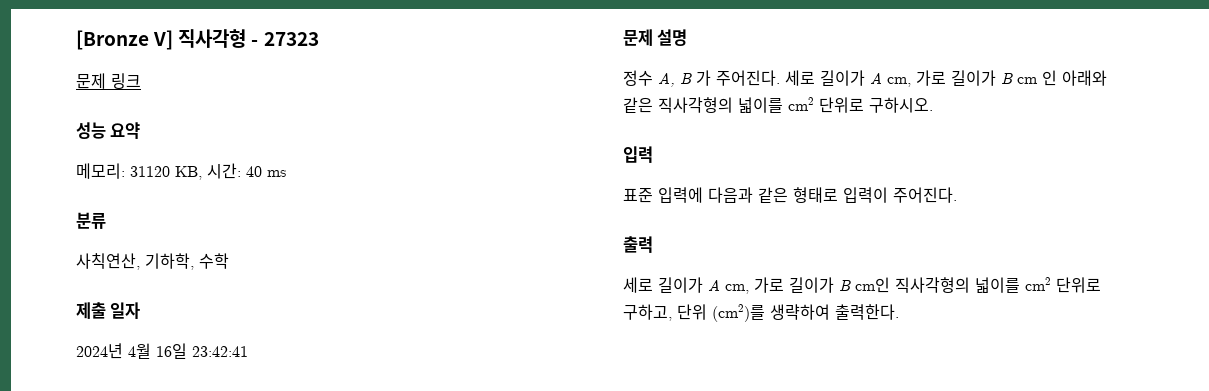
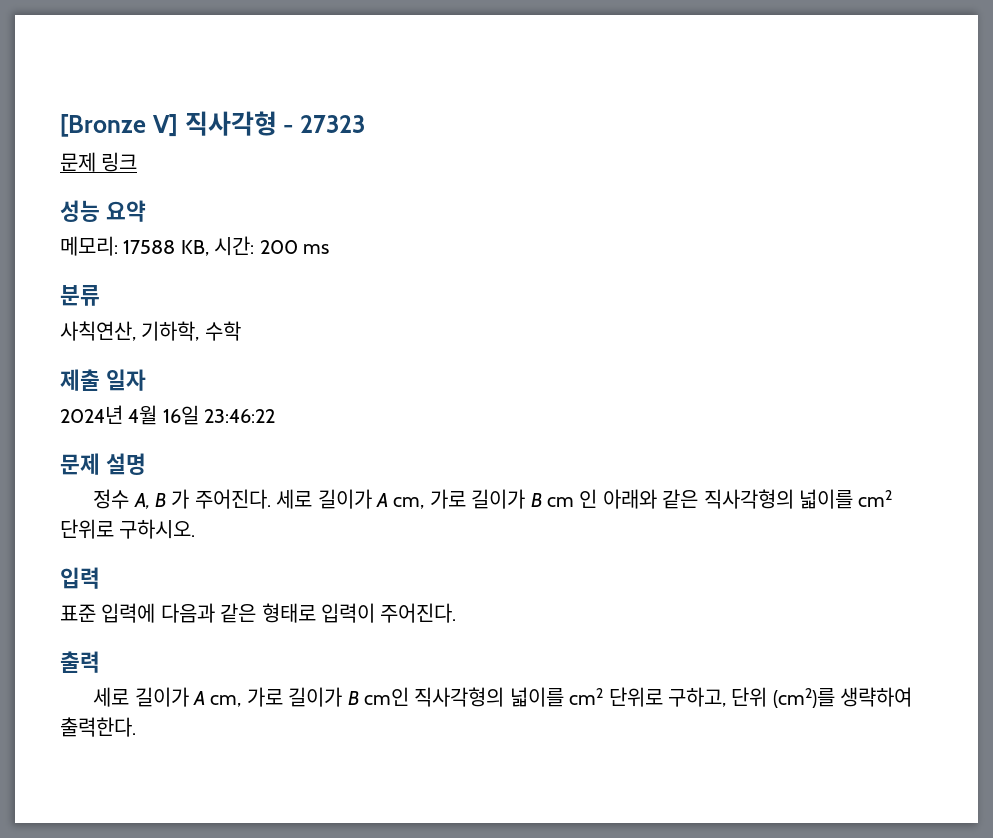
- 메모리: 31120 KB, 시간: 40 ms
+ 메모리: 17588 KB, 시간: 200 ms
- 2024년 4월 16일 23:42:41
+ 2024년 4월 16일 23:46:22

